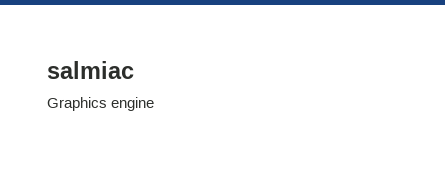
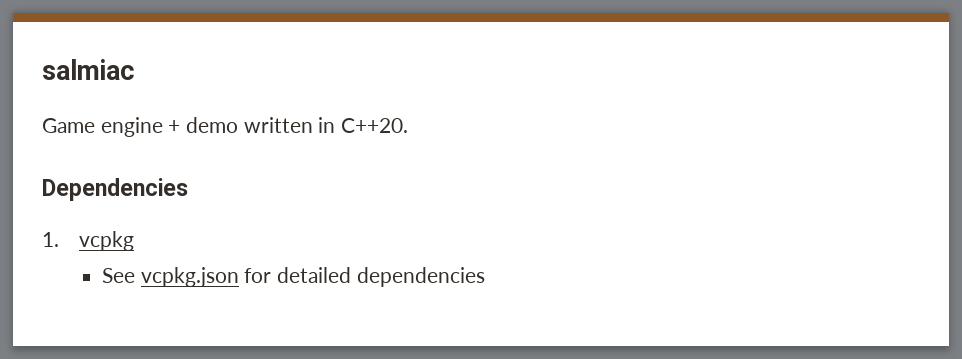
- Graphics engine
+ Game engine + demo written in C++20.
+ Dependencies
+ 1. vcpkg
+ See vcpkg.json for detailed dependencies

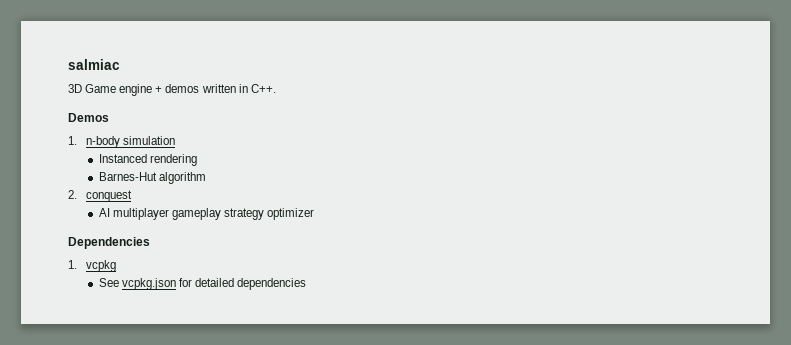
- Game engine + demo written in C++20.
+ 3D Game engine + demos written in C++.
+ Demos
+ 1. n-body simulation
+ Instanced rendering
+ Barnes-Hut algorithm
+ 2. conquest
+ AI multiplayer gameplay strategy optimizer

